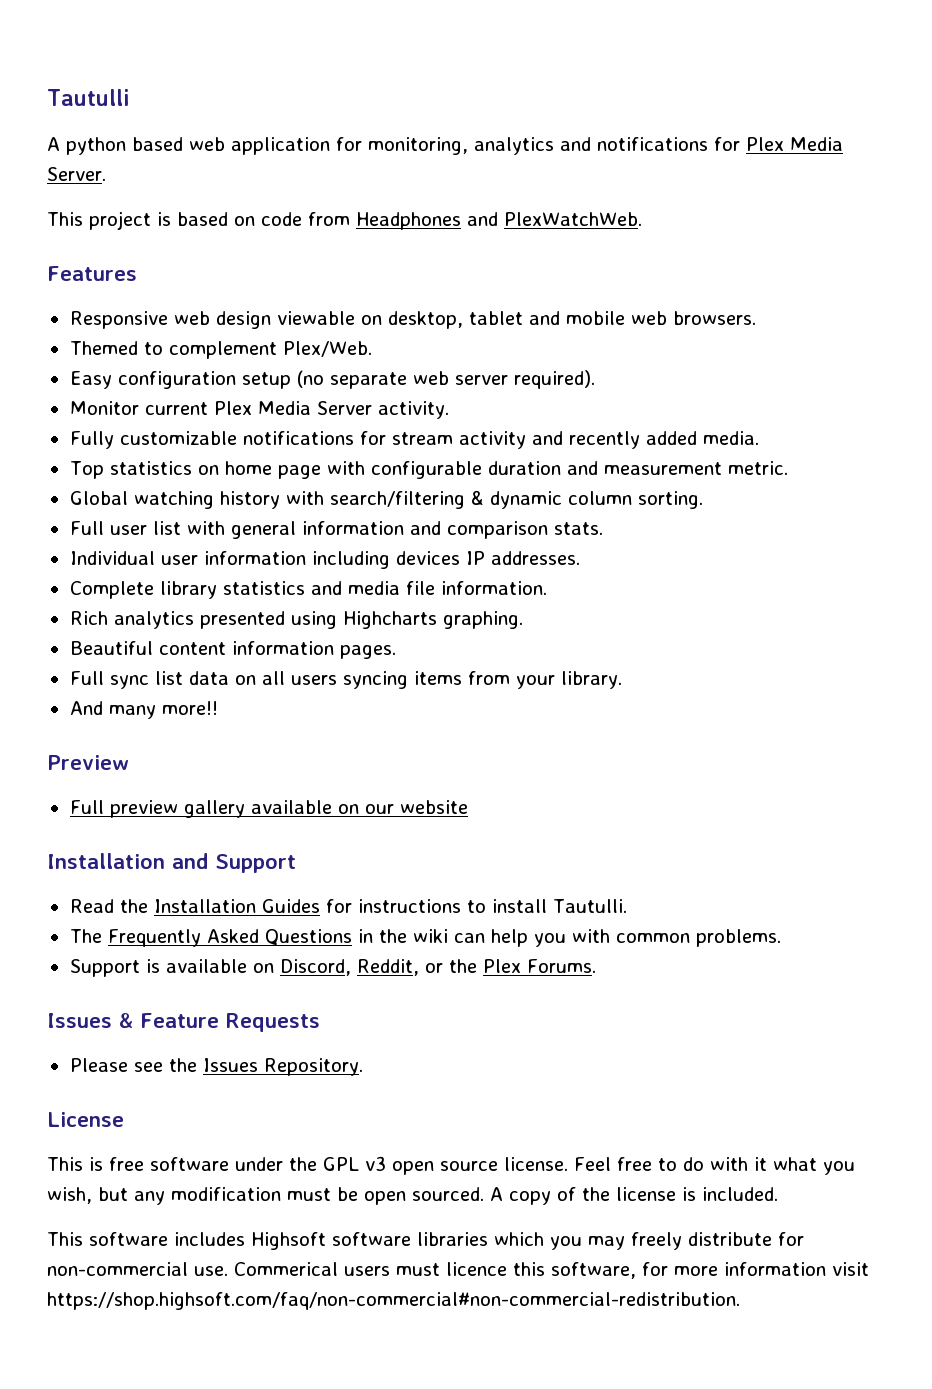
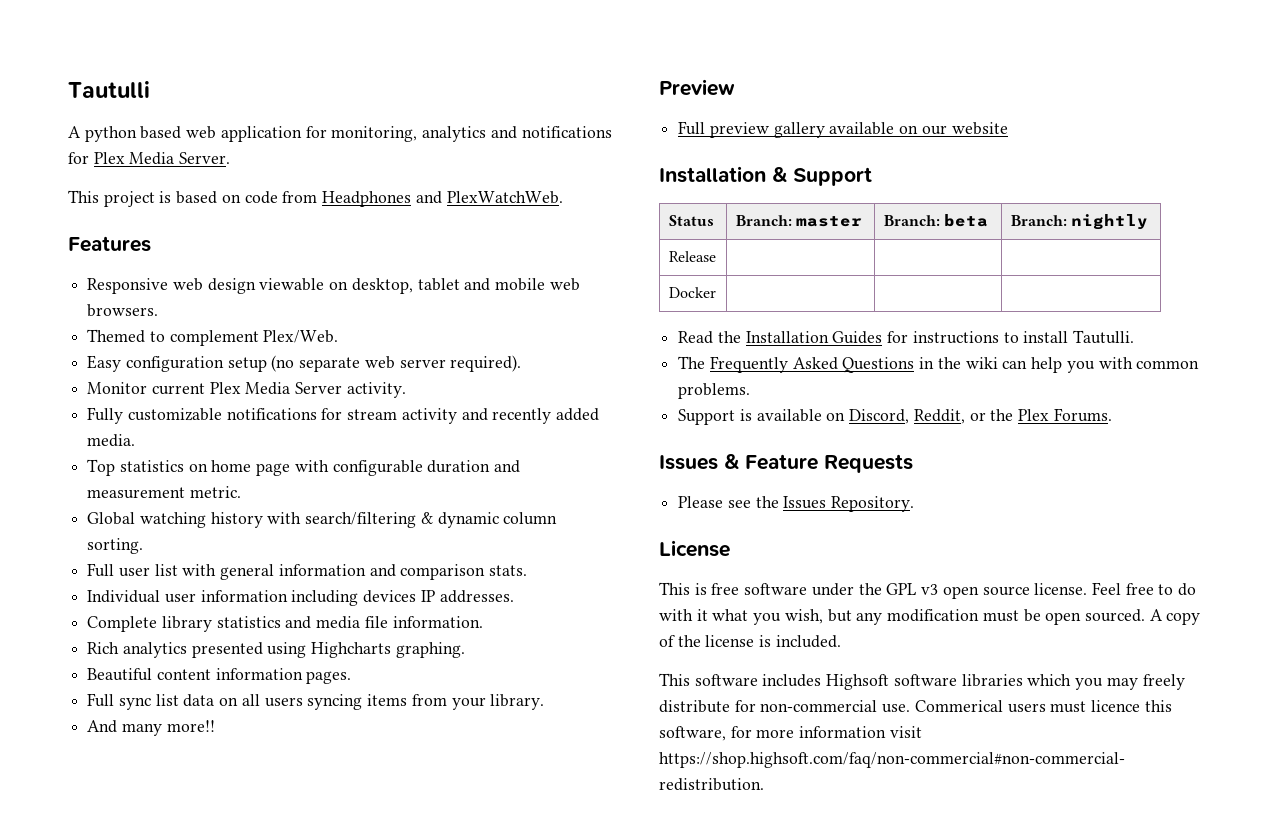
- Installation and Support
+ Installation & Support
+ Status | Branch: master | Branch: beta | Branch: nightly
+ Release | | |
+ Docker | | |

